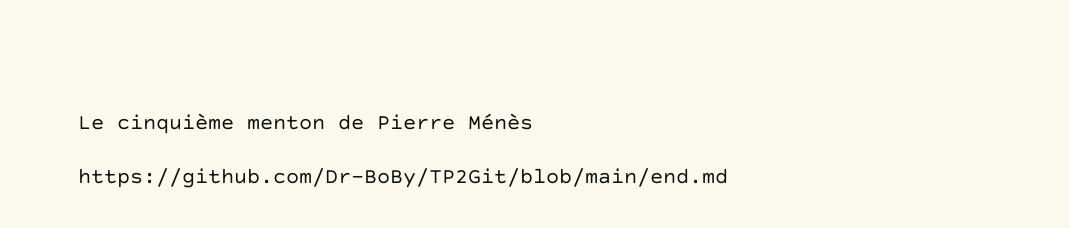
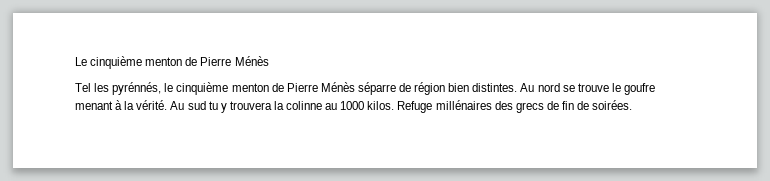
- https://github.com/Dr-BoBy/TP2Git/blob/main/end.md
+ Tel les pyrénnés, le cinquième menton de Pierre Ménès séparre de région bien distintes. Au nord se trouve le goufre menant à la vérité. Au sud tu y trouvera la colinne au 1000 kilos. Refuge millénaires des grecs de fin de soirées.

